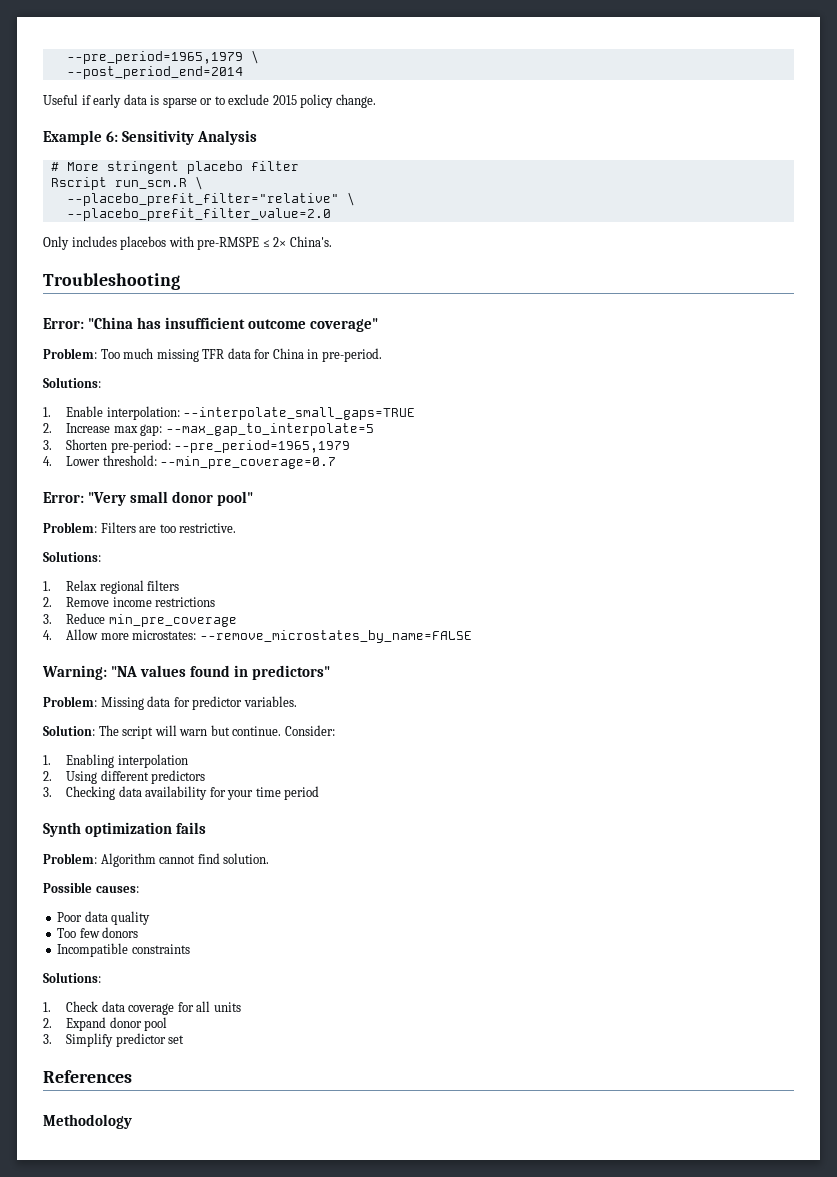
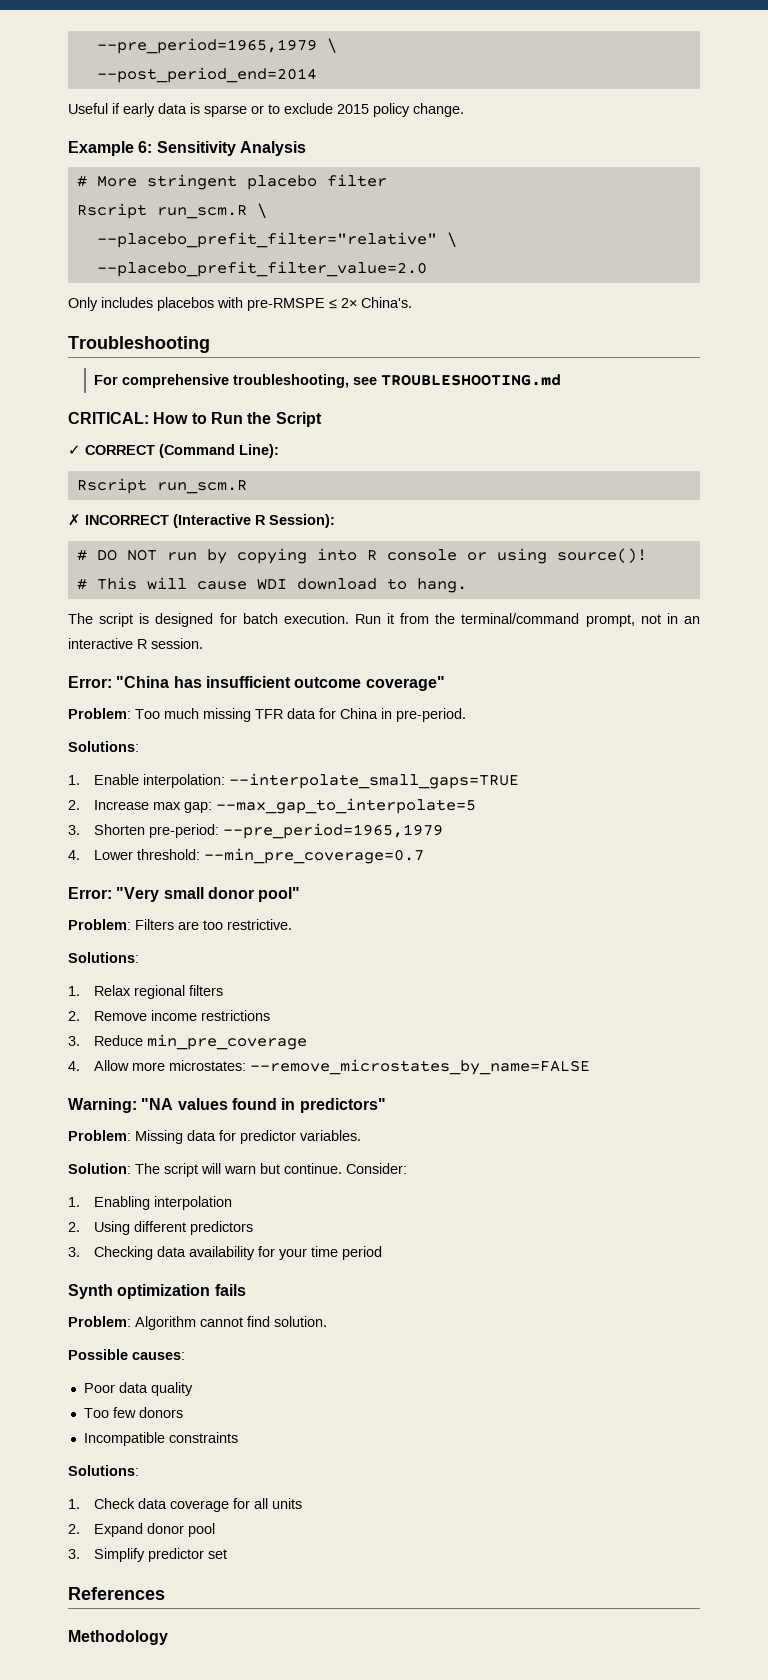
+ For comprehensive troubleshooting, see TROUBLESHOOTING.md
+ CRITICAL: How to Run the Script
+ ✓ CORRECT (Command Line):
+ Rscript run_scm.R
+ ✗ INCORRECT (Interactive R Session):
+ # DO NOT run by copying into R console or using source()!
+ # This will cause WDI download to hang.
+ The script is designed for batch execution. Run it from the terminal/command prompt, not in an interactive R session.

